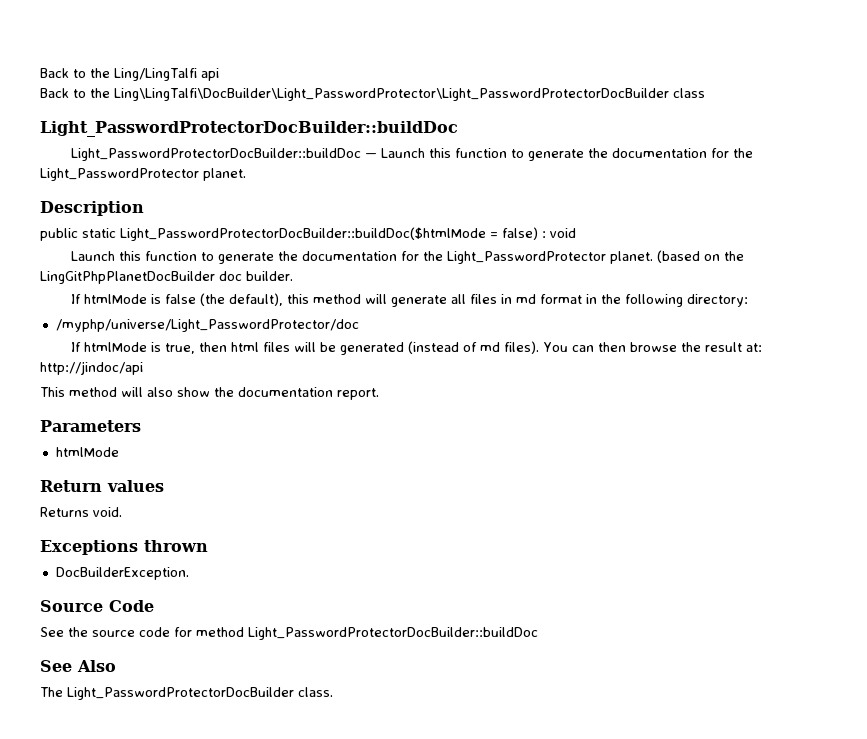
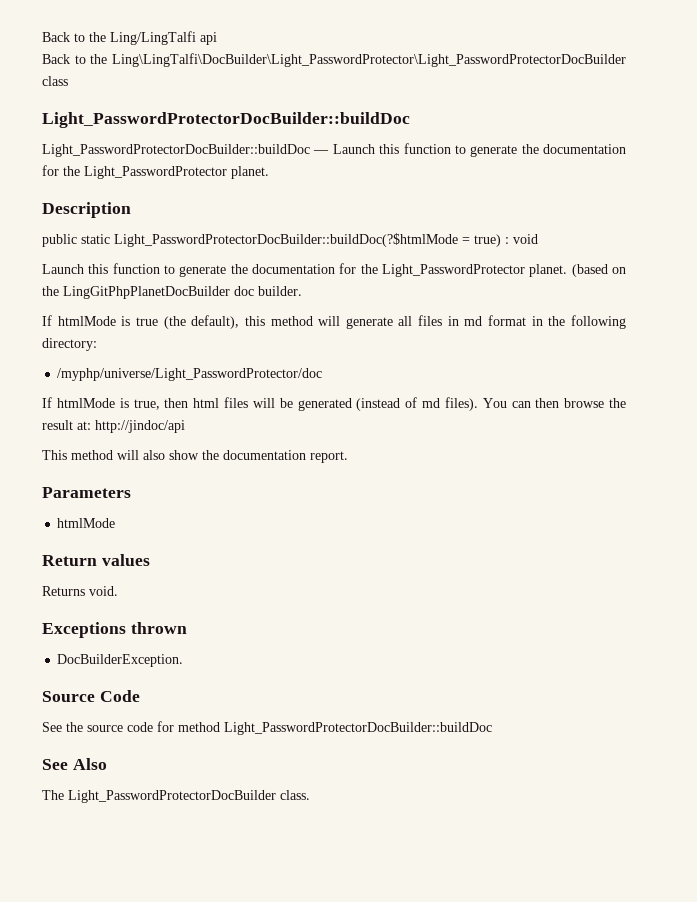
- public static Light_PasswordProtectorDocBuilder::buildDoc($htmlMode = false) : void
+ public static Light_PasswordProtectorDocBuilder::buildDoc(?$htmlMode = true) : void
- If htmlMode is false (the default), this method will generate all files in md format in the following directory:
+ If htmlMode is true (the default), this method will generate all files in md format in the following directory:

